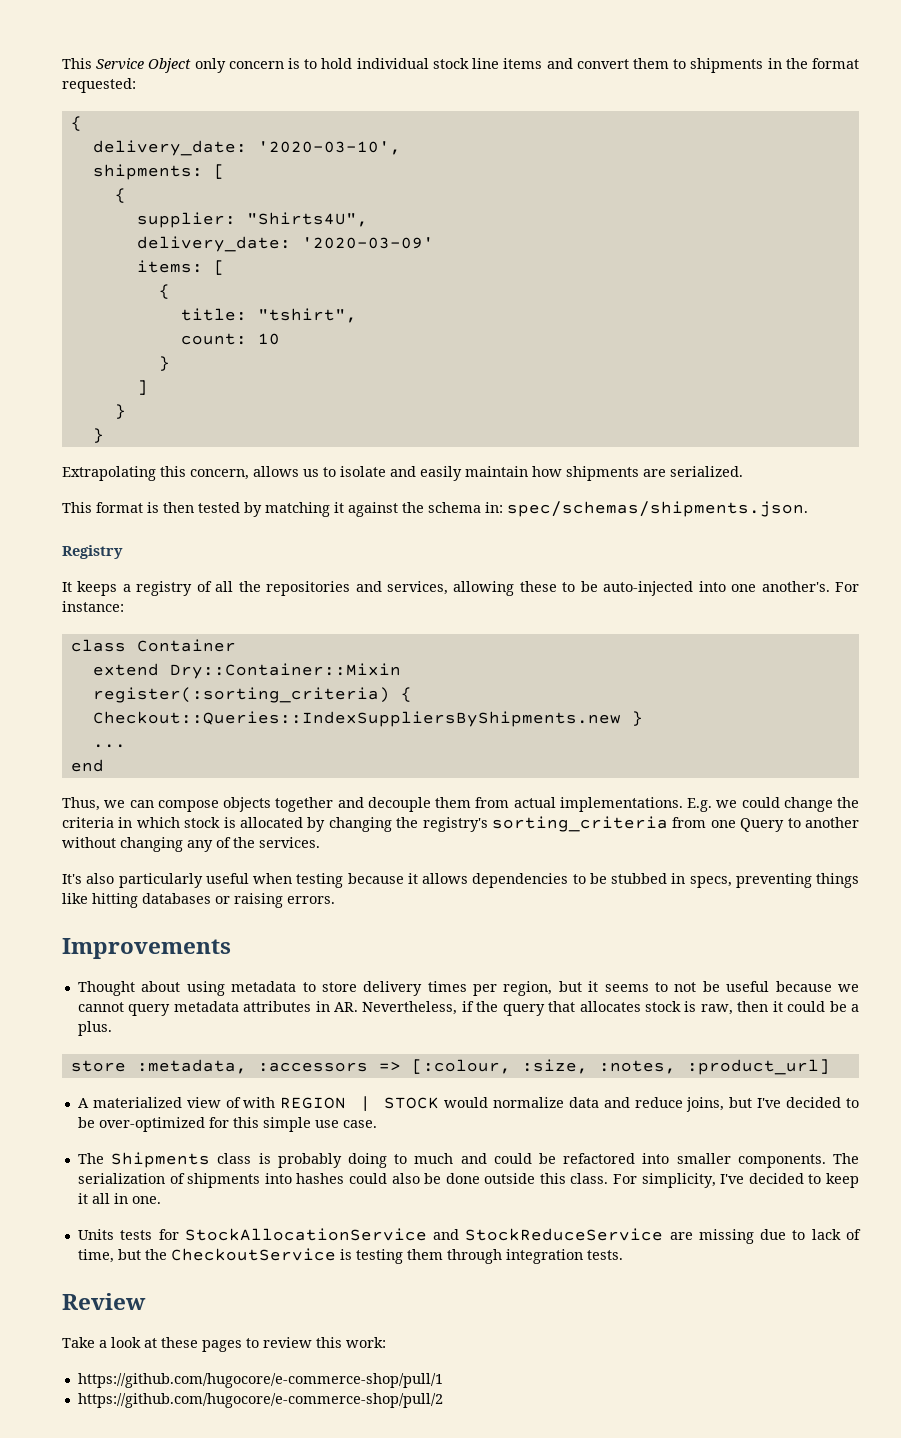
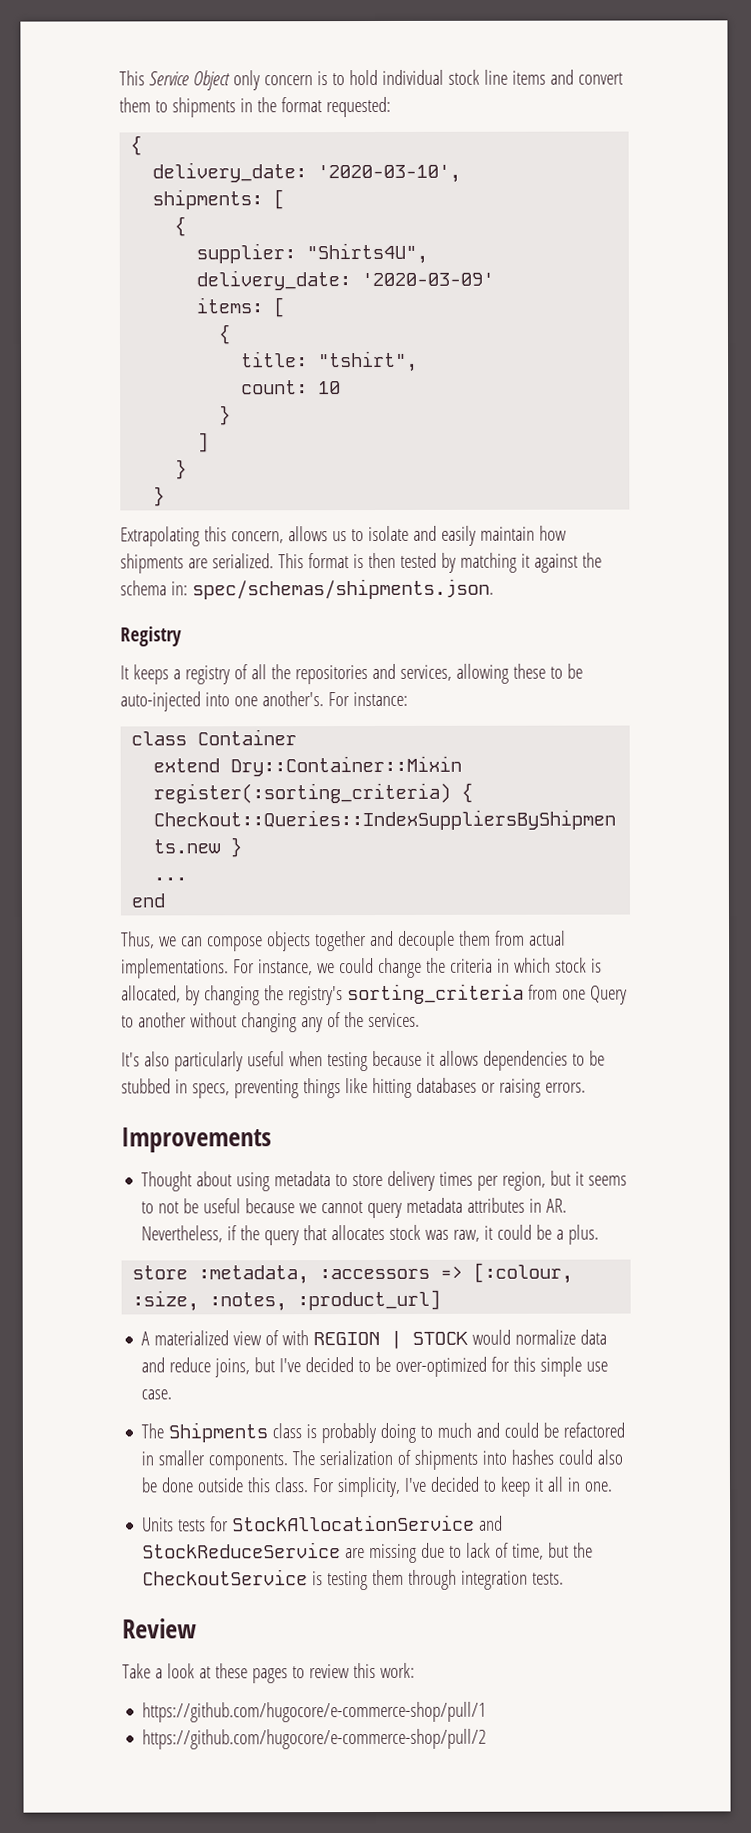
- Extrapolating this concern, allows us to isolate and easily maintain how shipments are serialized.
- This format is then tested by matching it against the schema in: spec/schemas/shipments.json.
+ Extrapolating this concern, allows us to isolate and easily maintain how shipments are serialized. This format is then tested by matching it against the schema in: spec/schemas/shipments.json.
- E.g. we could change the criteria in which stock is allocated by changing the registry's sorting_criteria from one Query to another without changing any of the services.
+ For instance, we could change the criteria in which stock is allocated, by changing the registry's sorting_criteria from one Query to another without changing any of the services.
- Thought about using metadata to store delivery times per region, but it seems to not be useful because we cannot query metadata attributes in AR. Nevertheless, if the query that allocates stock is raw, then it could be a plus.
+ Thought about using metadata to store delivery times per region, but it seems to not be useful because we cannot query metadata attributes in AR. Nevertheless, if the query that allocates stock was raw, it could be a plus.
- The Shipments class is probably doing to much and could be refactored into smaller components.
+ The Shipments class is probably doing to much and could be refactored in smaller components.

